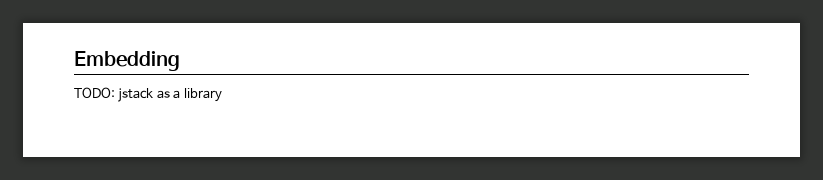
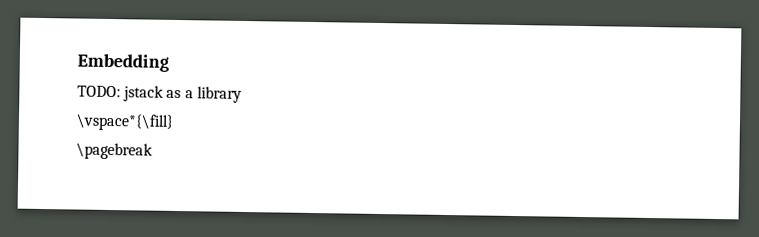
+ \vspace*{\fill}
+ \pagebreak

